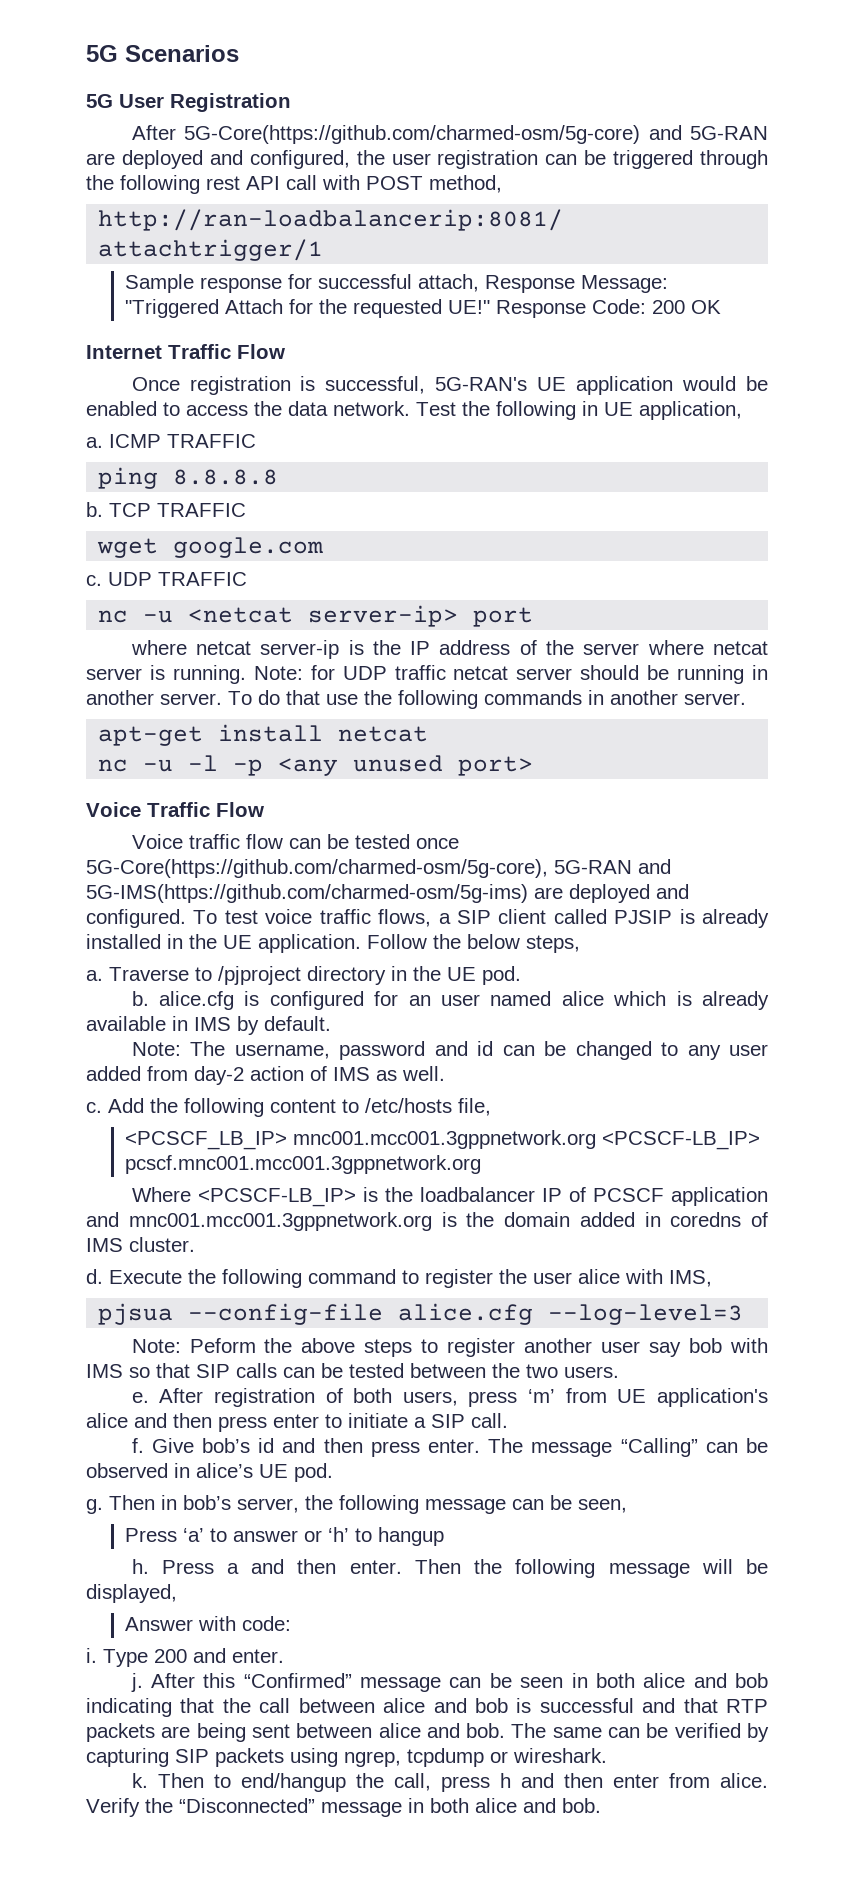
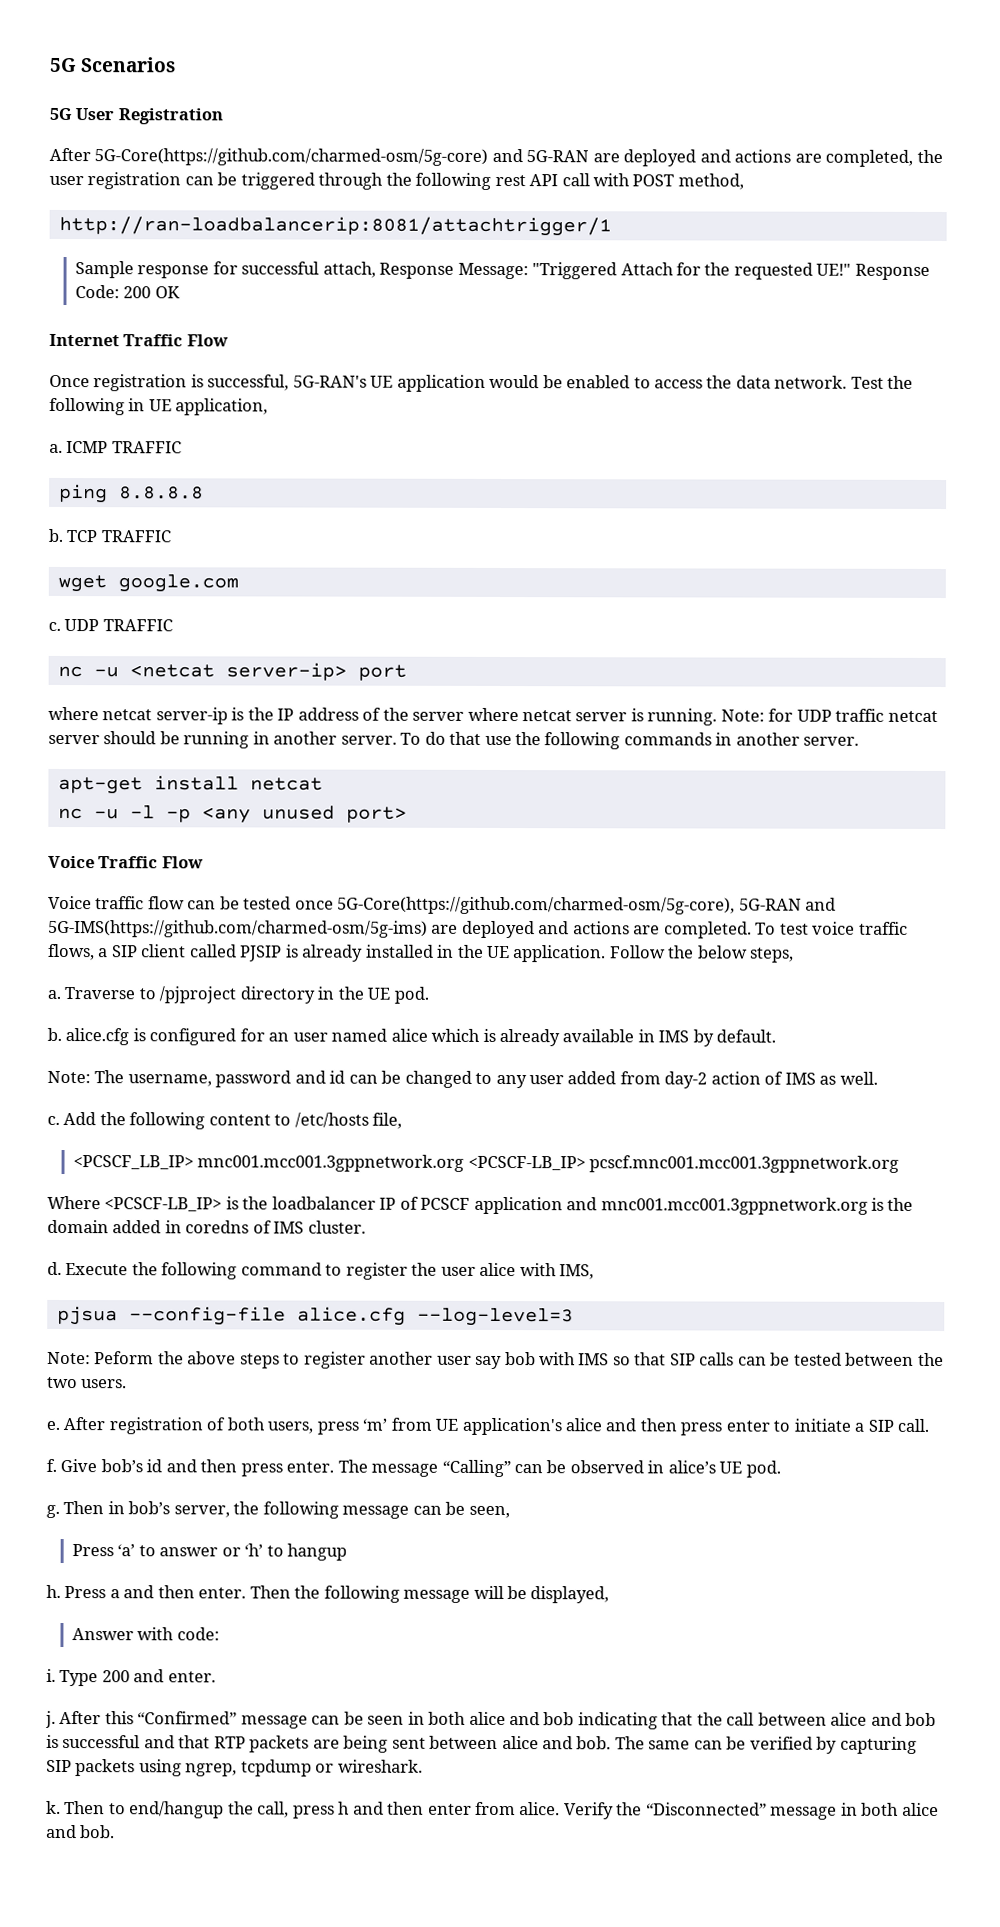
- After 5G-Core(https://github.com/charmed-osm/5g-core) and 5G-RAN are deployed and configured, the user registration can be triggered through the following rest API call with POST method,
+ After 5G-Core(https://github.com/charmed-osm/5g-core) and 5G-RAN are deployed and actions are completed, the user registration can be triggered through the following rest API call with POST method,
- Voice traffic flow can be tested once 5G-Core(https://github.com/charmed-osm/5g-core), 5G-RAN and 5G-IMS(https://github.com/charmed-osm/5g-ims) are deployed and configured.
+ Voice traffic flow can be tested once 5G-Core(https://github.com/charmed-osm/5g-core), 5G-RAN and 5G-IMS(https://github.com/charmed-osm/5g-ims) are deployed and actions are completed.

